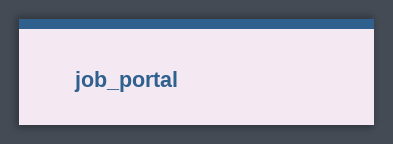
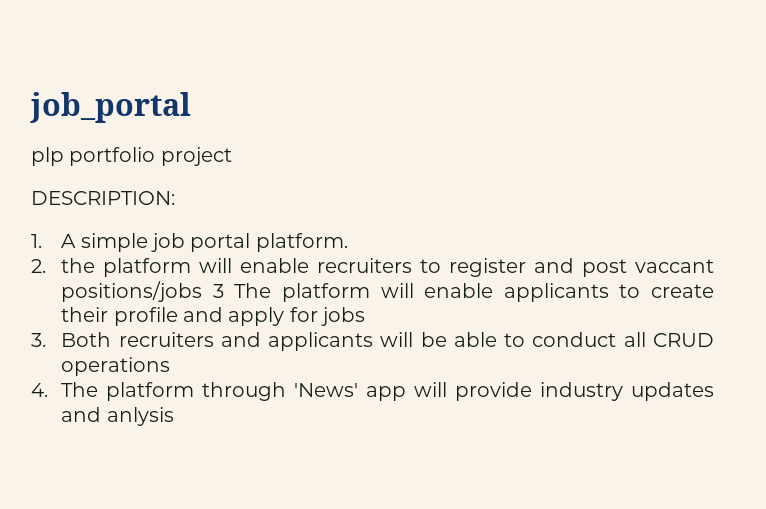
+ plp portfolio project
+ DESCRIPTION:
+ 1. A simple job portal platform.
+ 2. the platform will enable recruiters to register and post vaccant positions/jobs 3 The platform will enable applicants to create their profile and apply for jobs
+ 3. Both recruiters and applicants will be able to conduct all CRUD operations
+ 4. The platform through 'News' app will provide industry updates and anlysis

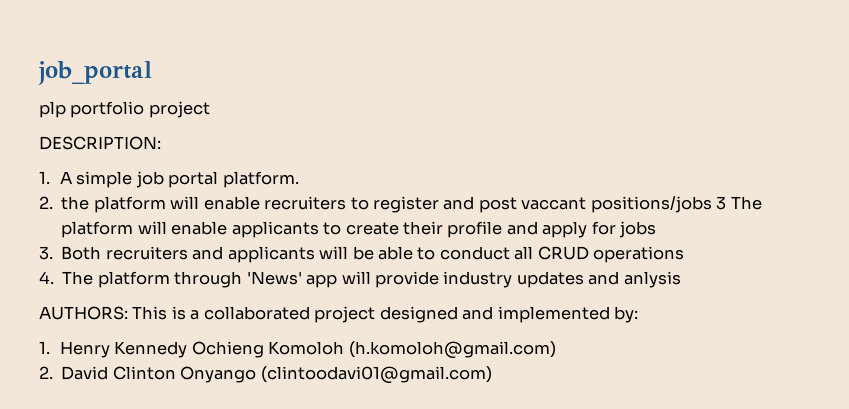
+ AUTHORS: This is a collaborated project designed and implemented by:
+ 1. Henry Kennedy Ochieng Komoloh (h.komoloh@gmail.com)
+ 2. David Clinton Onyango (clintoodavi01@gmail.com)

